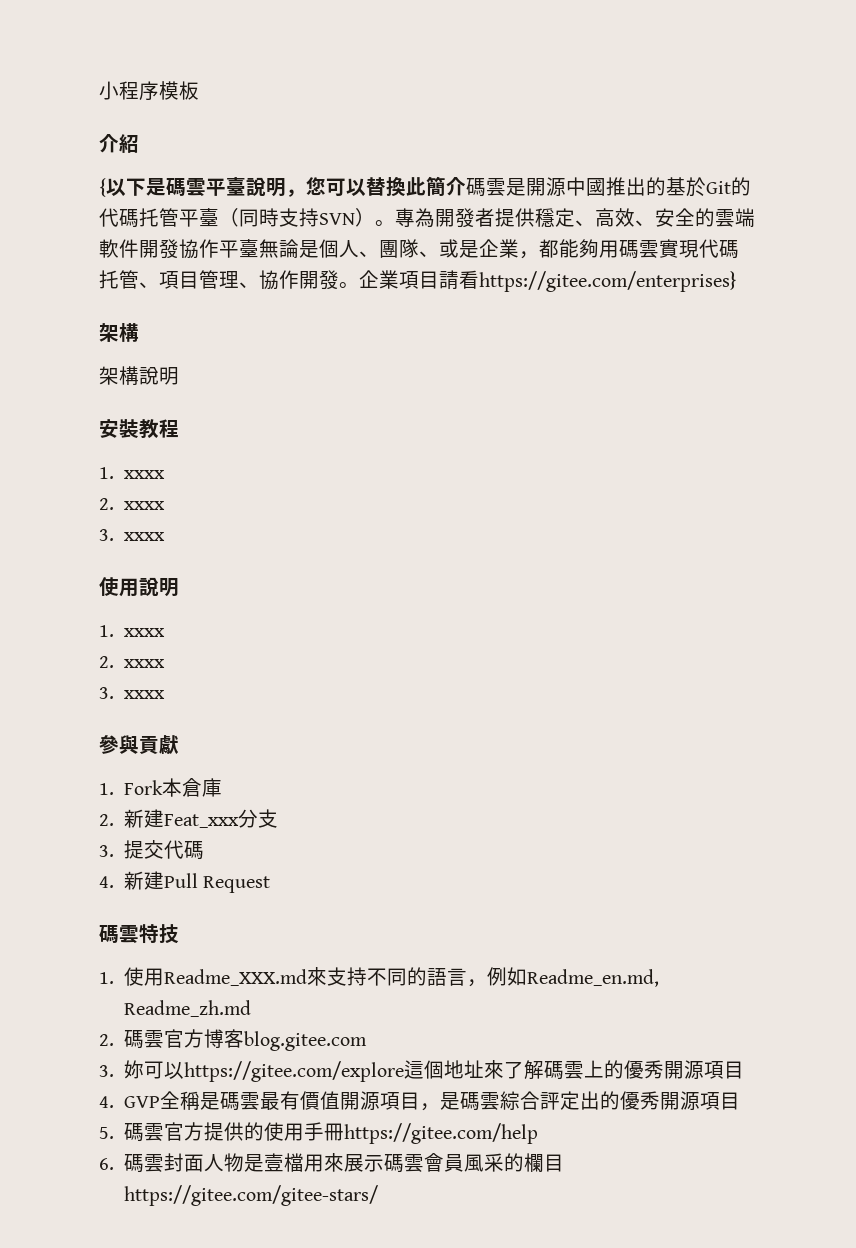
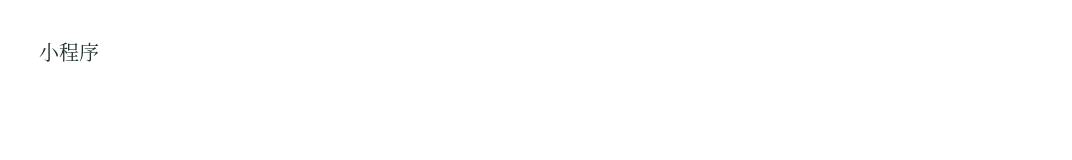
- 小程序模板
- 介紹
- {以下是碼雲平臺說明，您可以替換此簡介碼雲是開源中國推出的基於Git的代碼托管平臺（同時支持SVN）。專為開發者提供穩定、高效、安全的雲端軟件開發協作平臺無論是個人、團隊、或是企業，都能夠用碼雲實現代碼托管、項目管理、協作開發。企業項目請看https://gitee.com/enterprises}
- 架構
- 架構說明
- 安裝教程
- 1. xxxx
- 2. xxxx
- 3. xxxx
- 使用說明
- 1. xxxx
- 2. xxxx
- 3. xxxx
- 參與貢獻
- 1. Fork本倉庫
- 2.新建Feat_xxx分支
- 3.提交代碼
- 4.新建Pull Request
- 碼雲特技
- 1.使用Readme_XXX.md來支持不同的語言，例如Readme_en.md, Readme_zh.md
- 2.碼雲官方博客blog.gitee.com
- 3.妳可以https://gitee.com/explore這個地址來了解碼雲上的優秀開源項目
- 4. GVP全稱是碼雲最有價值開源項目，是碼雲綜合評定出的優秀開源項目
- 5.碼雲官方提供的使用手冊https://gitee.com/help
- 6.碼雲封面人物是壹檔用來展示碼雲會員風采的欄目https://gitee.com/gitee-stars/
+ 小程序

